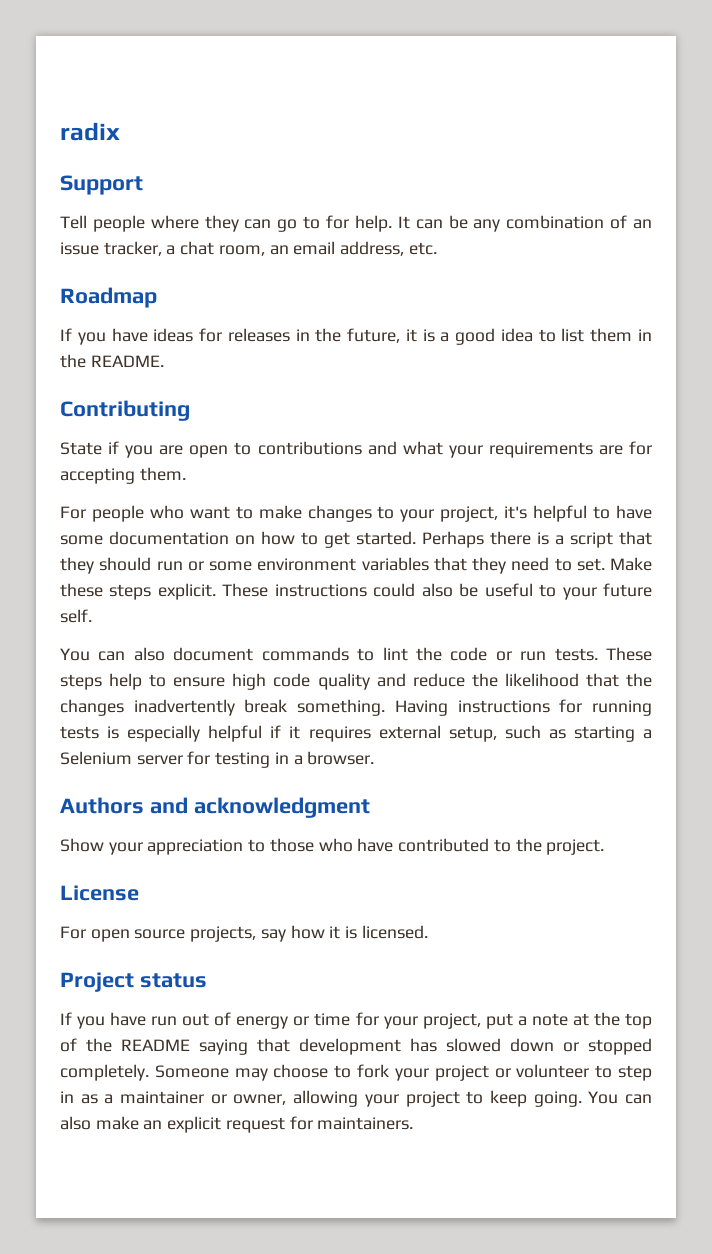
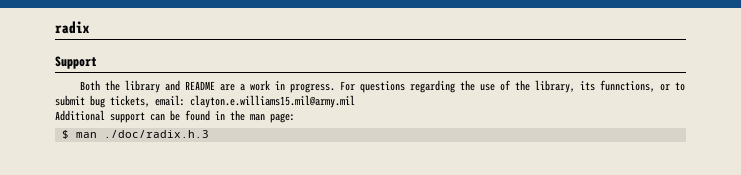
- Tell people where they can go to for help. It can be any combination of an issue tracker, a chat room, an email address, etc.
- Roadmap
- If you have ideas for releases in the future, it is a good idea to list them in the README.
- Contributing
- State if you are open to contributions and what your requirements are for accepting them.
- For people who want to make changes to your project, it's helpful to have some documentation on how to get started. Perhaps there is a script that they should run or some environment variables that they need to set. Make these steps explicit. These instructions could also be useful to your future self.
- You can also document commands to lint the code or run tests. These steps help to ensure high code quality and reduce the likelihood that the changes inadvertently break something. Having instructions for running tests is especially helpful if it requires external setup, such as starting a Selenium server for testing in a browser.
- Authors and acknowledgment
- Show your appreciation to those who have contributed to the project.
- License
- For open source projects, say how it is licensed.
- Project status
- If you have run out of energy or time for your project, put a note at the top of the README saying that development has slowed down or stopped completely. Someone may choose to fork your project or volunteer to step in as a maintainer or owner, allowing your project to keep going. You can also make an explicit request for maintainers.
+ Both the library and README are a work in progress. For questions regarding the use of the library, its funnctions, or to submit bug tickets, email: clayton.e.williams15.mil@army.mil
+ Additional support can be found in the man page:
+ $ man ./doc/radix.h.3

